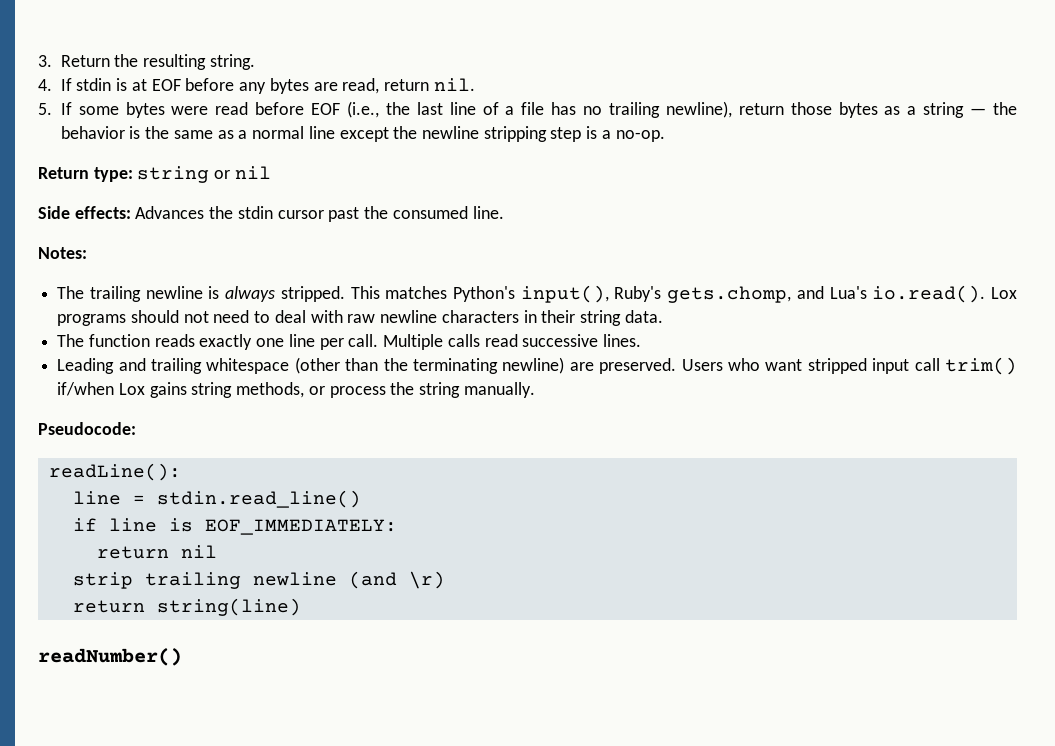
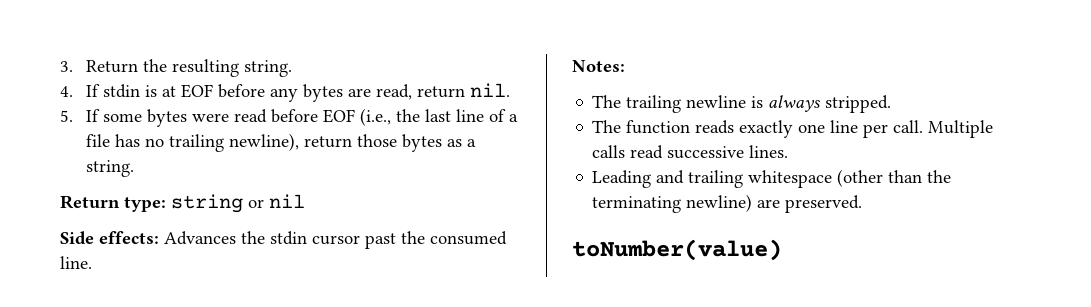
- 5. If some bytes were read before EOF (i.e., the last line of a file has no trailing newline), return those bytes as a string — the behavior is the same as a normal line except the newline stripping step is a no-op.
+ 5. If some bytes were read before EOF (i.e., the last line of a file has no trailing newline), return those bytes as a string.
- This matches Python's input(), Ruby's gets.chomp, and Lua's io.read(). Lox programs should not need to deal with raw newline characters in their string data.
- Leading and trailing whitespace (other than the terminating newline) are preserved. Users who want stripped input call trim() if/when Lox gains string methods, or process the string manually.
- Pseudocode:
- readLine():
- line = stdin.read_line()
- if line is EOF_IMMEDIATELY:
- return nil
- strip trailing newline (and \r)
- return string(line)
- readNumber()
+ Leading and trailing whitespace (other than the terminating newline) are preserved.
+ toNumber(value)

